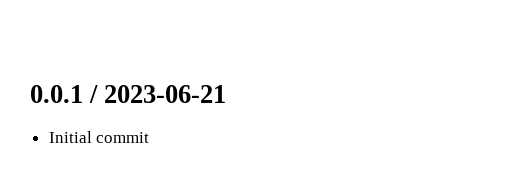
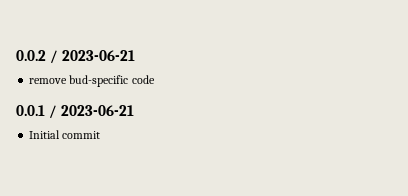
+ 0.0.2 / 2023-06-21
+ remove bud-specific code

